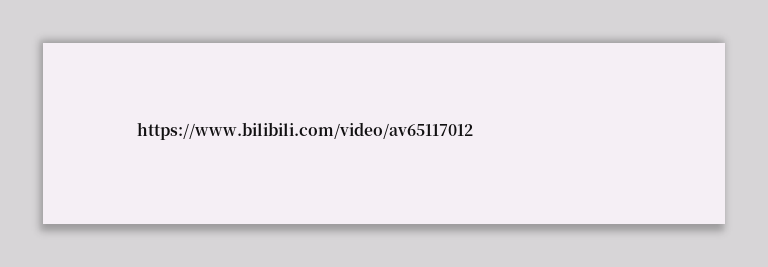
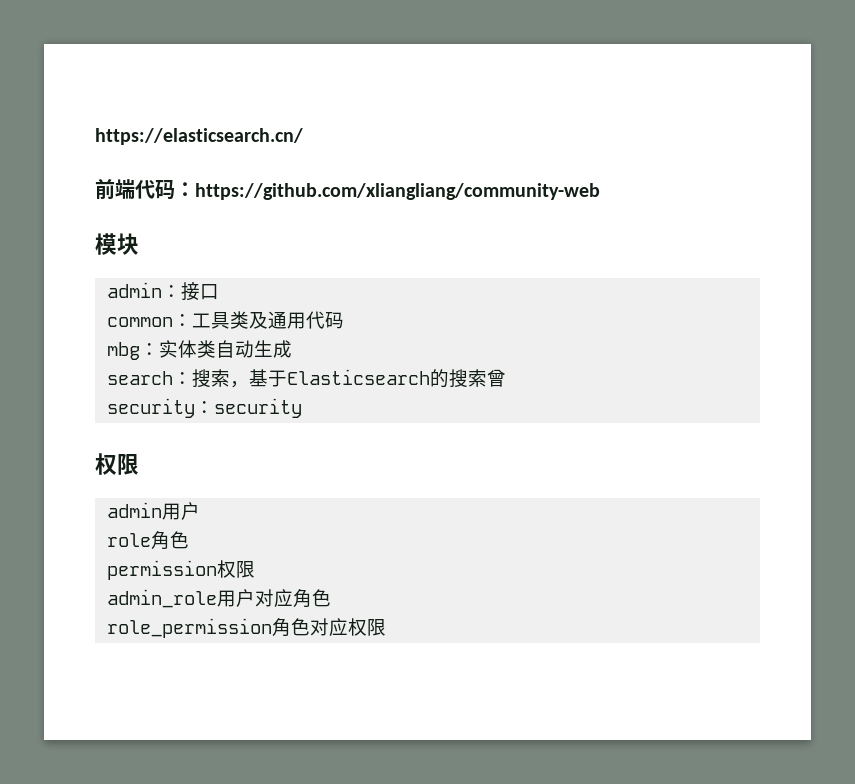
- https://www.bilibili.com/video/av65117012
+ https://elasticsearch.cn/
+ 前端代码：https://github.com/xliangliang/community-web
+ 模块
+ admin：接口
+ common：工具类及通用代码
+ mbg：实体类自动生成
+ search：搜索，基于Elasticsearch的搜索曾
+ security：security
+ 权限
+ admin用户
+ role角色
+ permission权限
+ admin_role用户对应角色
+ role_permission角色对应权限

